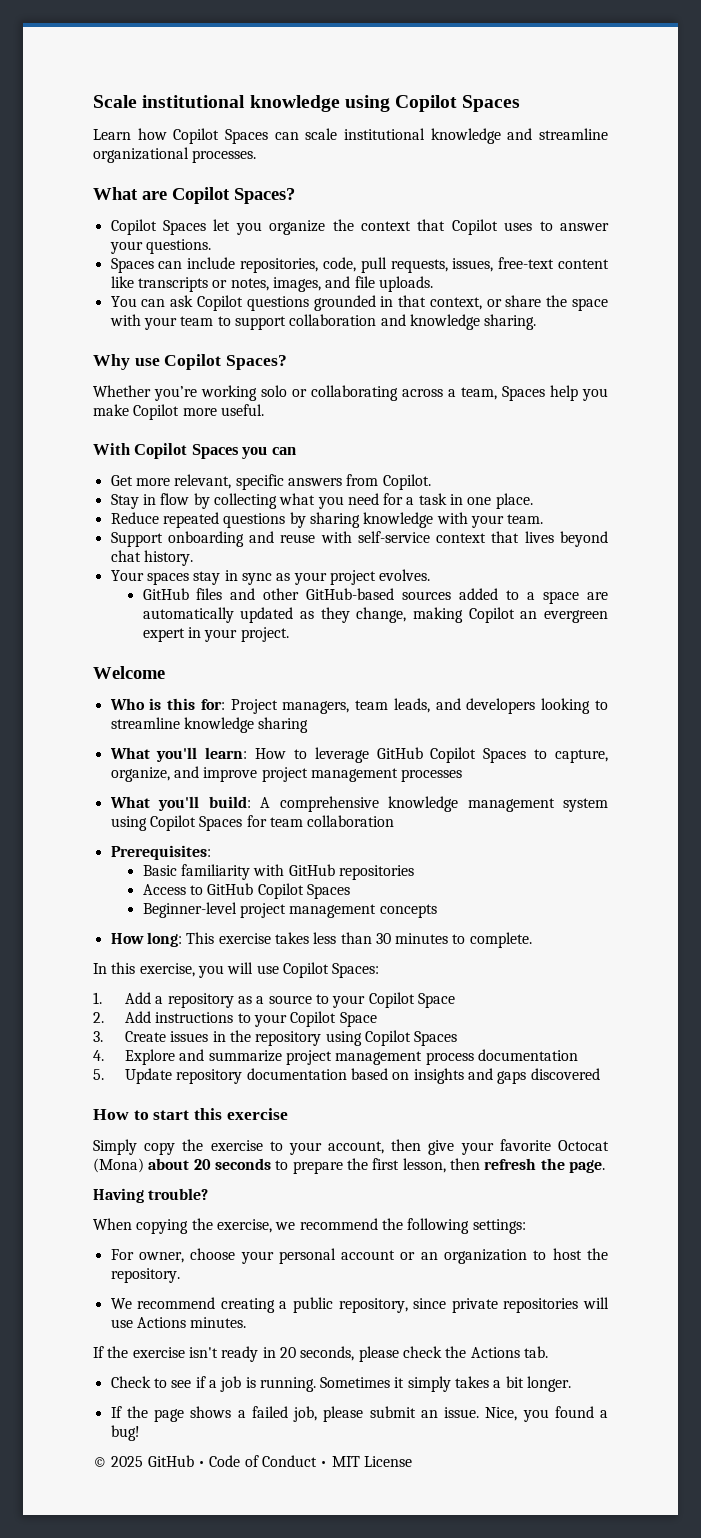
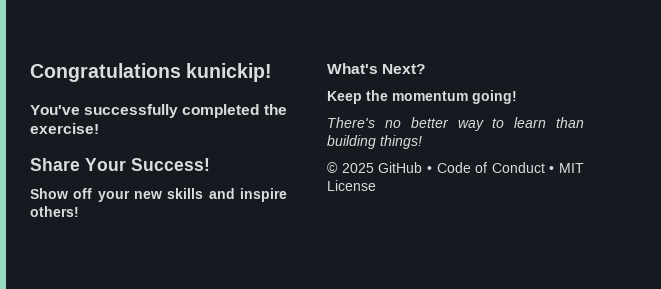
- Scale institutional knowledge using Copilot Spaces
- Learn how Copilot Spaces can scale institutional knowledge and streamline organizational processes.
- What are Copilot Spaces?
- Copilot Spaces let you organize the context that Copilot uses to answer your questions.
- Spaces can include repositories, code, pull requests, issues, free-text content like transcripts or notes, images, and file uploads.
- You can ask Copilot questions grounded in that context, or share the space with your team to support collaboration and knowledge sharing.
- Why use Copilot Spaces?
- Whether you’re working solo or collaborating across a team, Spaces help you make Copilot more useful.
- With Copilot Spaces you can
- Get more relevant, specific answers from Copilot.
- Stay in flow by collecting what you need for a task in one place.
- Reduce repeated questions by sharing knowledge with your team.
- Support onboarding and reuse with self-service context that lives beyond chat history.
- Your spaces stay in sync as your project evolves.
- GitHub files and other GitHub-based sources added to a space are automatically updated as they change, making Copilot an evergreen expert in your project.
- Welcome
- Who is this for: Project managers, team leads, and developers looking to streamline knowledge sharing
- What you'll learn: How to leverage GitHub Copilot Spaces to capture, organize, and improve project management processes
- What you'll build: A comprehensive knowledge management system using Copilot Spaces for team collaboration
- Prerequisites:
- Basic familiarity with GitHub repositories
- Access to GitHub Copilot Spaces
- Beginner-level project management concepts
- How long: This exercise takes less than 30 minutes to complete.
- In this exercise, you will use Copilot Spaces:
- 1. Add a repository as a source to your Copilot Space
- 2. Add instructions to your Copilot Space
- 3. Create issues in the repository using Copilot Spaces
- 4. Explore and summarize project management process documentation
- 5. Update repository documentation based on insights and gaps discovered
- How to start this exercise
- Simply copy the exercise to your account, then give your favorite Octocat (Mona) about 20 seconds to prepare the first lesson, then refresh the page.
- Having trouble?
- When copying the exercise, we recommend the following settings:
- For owner, choose your personal account or an organization to host the repository.
- We recommend creating a public repository, since private repositories will use Actions minutes.
- If the exercise isn't ready in 20 seconds, please check the Actions tab.
- Check to see if a job is running. Sometimes it simply takes a bit longer.
- If the page shows a failed job, please submit an issue. Nice, you found a bug!
+ Congratulations kunickip!
+ You've successfully completed the exercise!
+ Share Your Success!
+ Show off your new skills and inspire others!
+ What's Next?
+ Keep the momentum going!
+ There's no better way to learn than building things!

